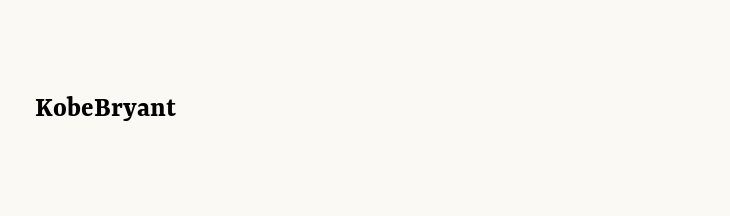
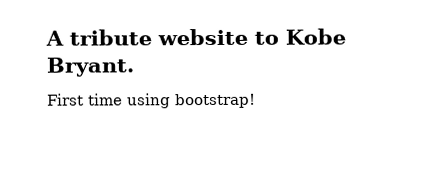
- KobeBryant
+ A tribute website to Kobe Bryant.
+ First time using bootstrap!

